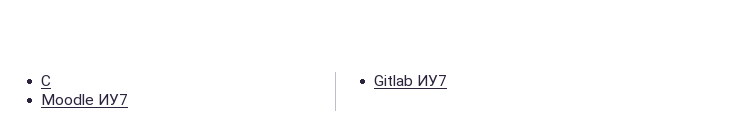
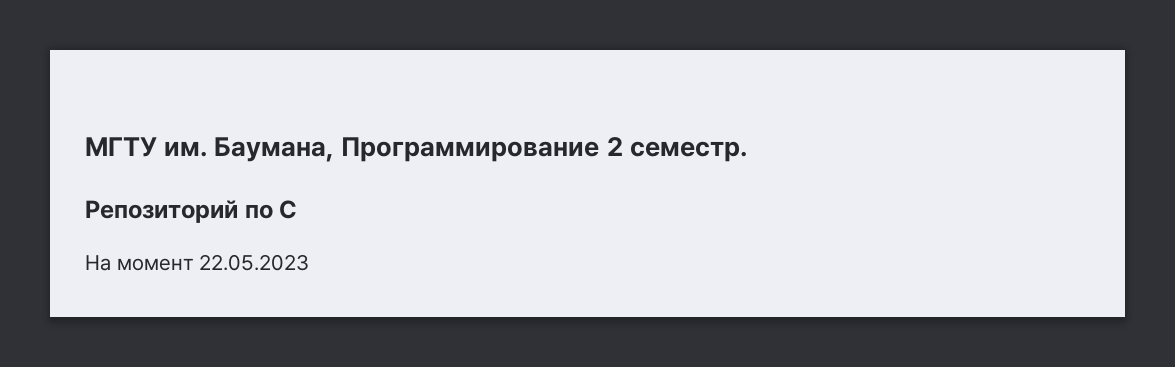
- C
- Moodle ИУ7
- Gitlab ИУ7
+ МГТУ им. Баумана, Программирование 2 семестр.
+ Репозиторий по C
+ На момент 22.05.2023

